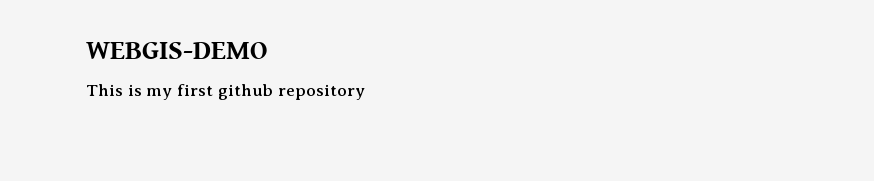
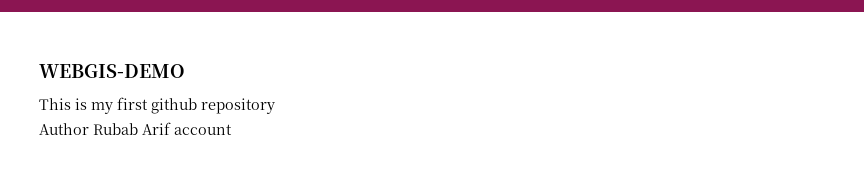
+ Author Rubab Arif account

